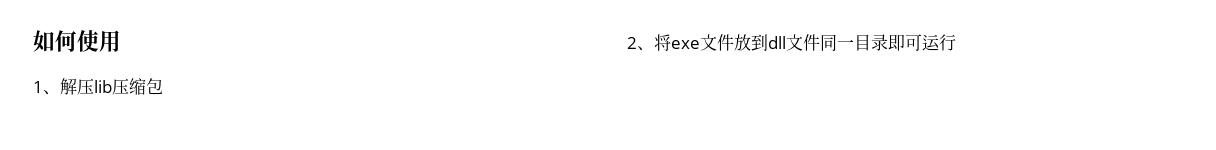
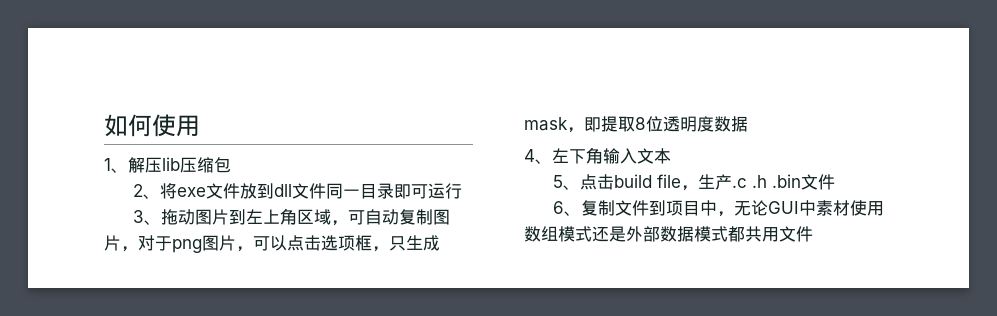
+ 3、拖动图片到左上角区域，可自动复制图片，对于png图片，可以点击选项框，只生成mask，即提取8位透明度数据
+ 4、左下角输入文本
+ 5、点击build file，生产.c .h .bin文件
+ 6、复制文件到项目中，无论GUI中素材使用数组模式还是外部数据模式都共用文件

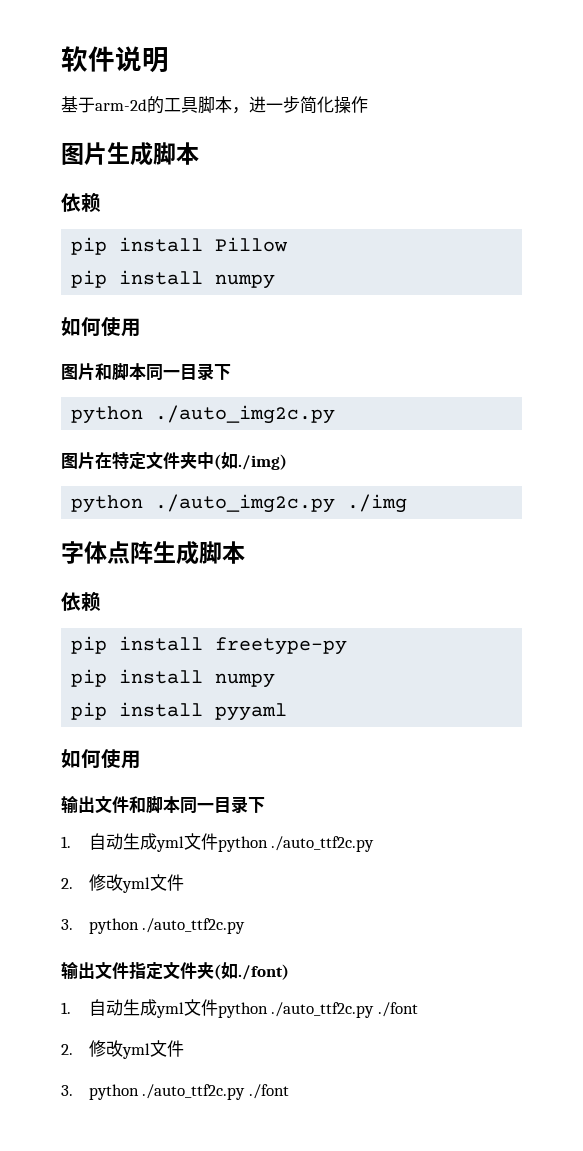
+ 软件说明
+ 基于arm-2d的工具脚本，进一步简化操作
+ 图片生成脚本
+ 依赖
+ pip install Pillow
+ pip install numpy
  如何使用
- 1、解压lib压缩包
- 2、将exe文件放到dll文件同一目录即可运行
- 3、拖动图片到左上角区域，可自动复制图片，对于png图片，可以点击选项框，只生成mask，即提取8位透明度数据
- 4、左下角输入文本
- 5、点击build file，生产.c .h .bin文件
- 6、复制文件到项目中，无论GUI中素材使用数组模式还是外部数据模式都共用文件
+ 图片和脚本同一目录下
+ python ./auto_img2c.py
+ 图片在特定文件夹中(如./img)
+ python ./auto_img2c.py ./img
+ 字体点阵生成脚本
+ 依赖
+ pip install freetype-py
+ pip install numpy
+ pip install pyyaml
+ 如何使用
+ 输出文件和脚本同一目录下
+ 1.自动生成yml文件python ./auto_ttf2c.py
+ 2.修改yml文件
+ 3. python ./auto_ttf2c.py
+ 输出文件指定文件夹(如./font)
+ 1.自动生成yml文件python ./auto_ttf2c.py ./font
+ 2.修改yml文件
+ 3. python ./auto_ttf2c.py ./font

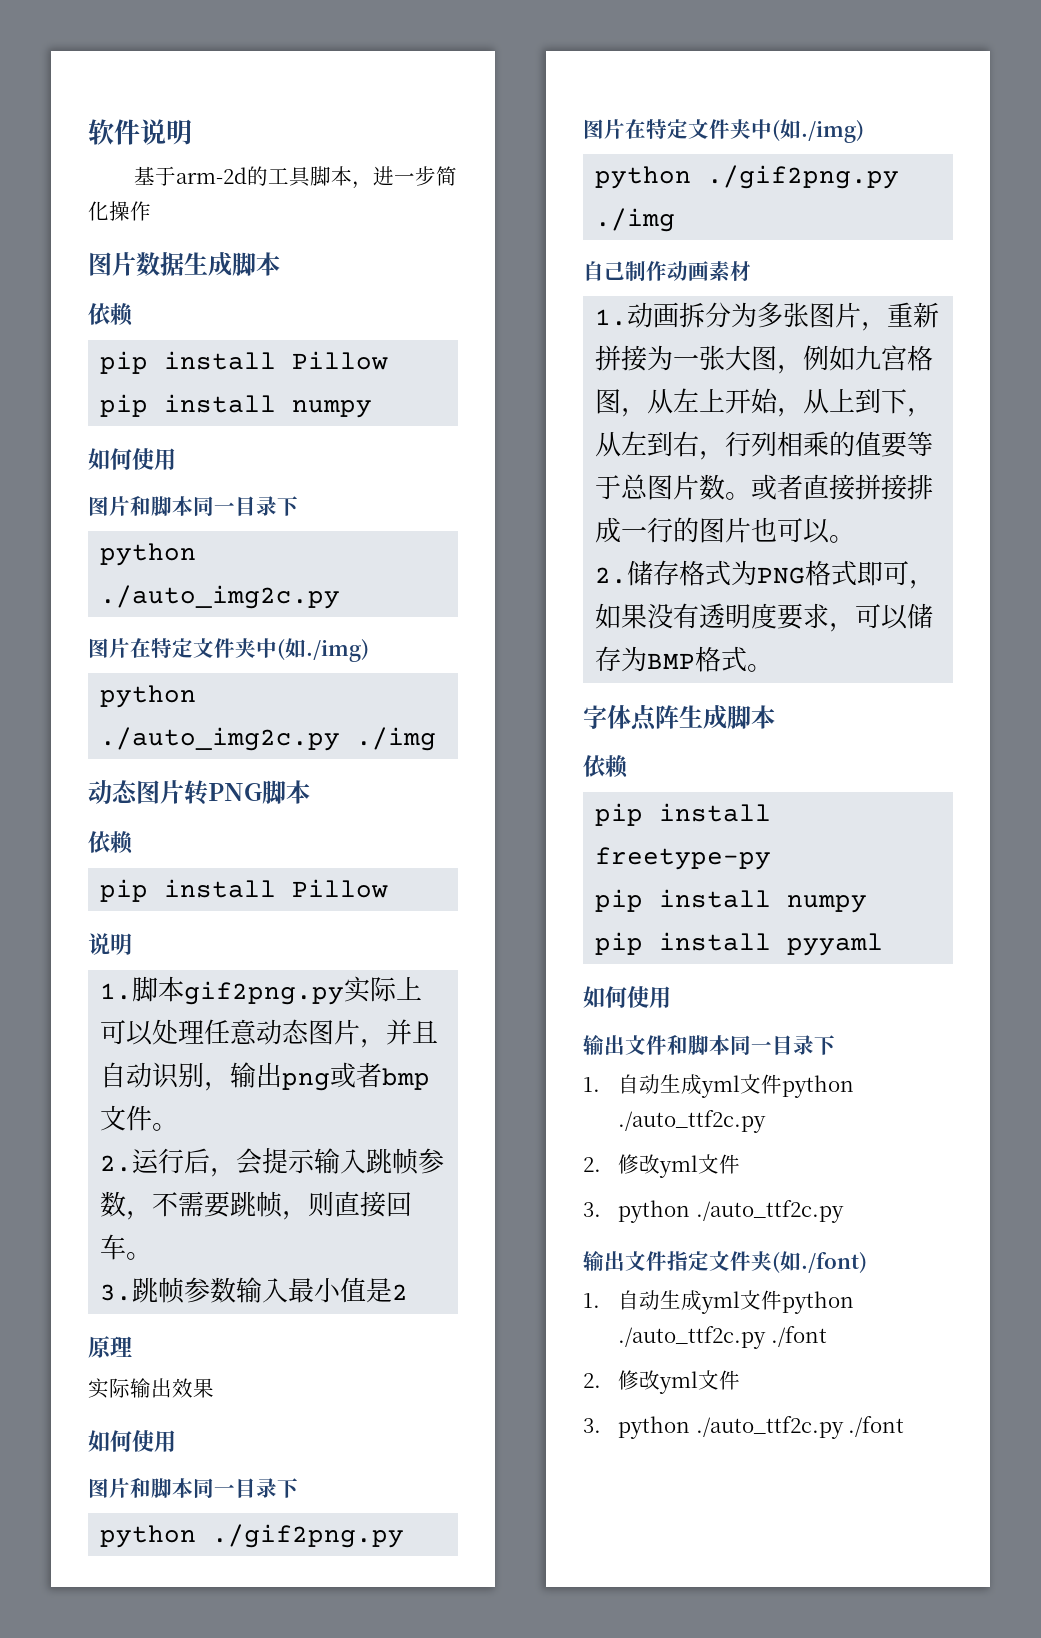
- 图片生成脚本
+ 图片数据生成脚本
+ 动态图片转PNG脚本
+ 依赖
+ pip install Pillow
+ 说明
+ 1.脚本gif2png.py实际上可以处理任意动态图片，并且自动识别，输出png或者bmp文件。
+ 2.运行后，会提示输入跳帧参数，不需要跳帧，则直接回车。
+ 3.跳帧参数输入最小值是2
+ 原理
+ 实际输出效果
+ 如何使用
+ 图片和脚本同一目录下
+ python ./gif2png.py
+ 图片在特定文件夹中(如./img)
+ python ./gif2png.py ./img
+ 自己制作动画素材
+ 1.动画拆分为多张图片，重新拼接为一张大图，例如九宫格图，从左上开始，从上到下，从左到右，行列相乘的值要等于总图片数。或者直接拼接排成一行的图片也可以。
+ 2.储存格式为PNG格式即可，如果没有透明度要求，可以储存为BMP格式。

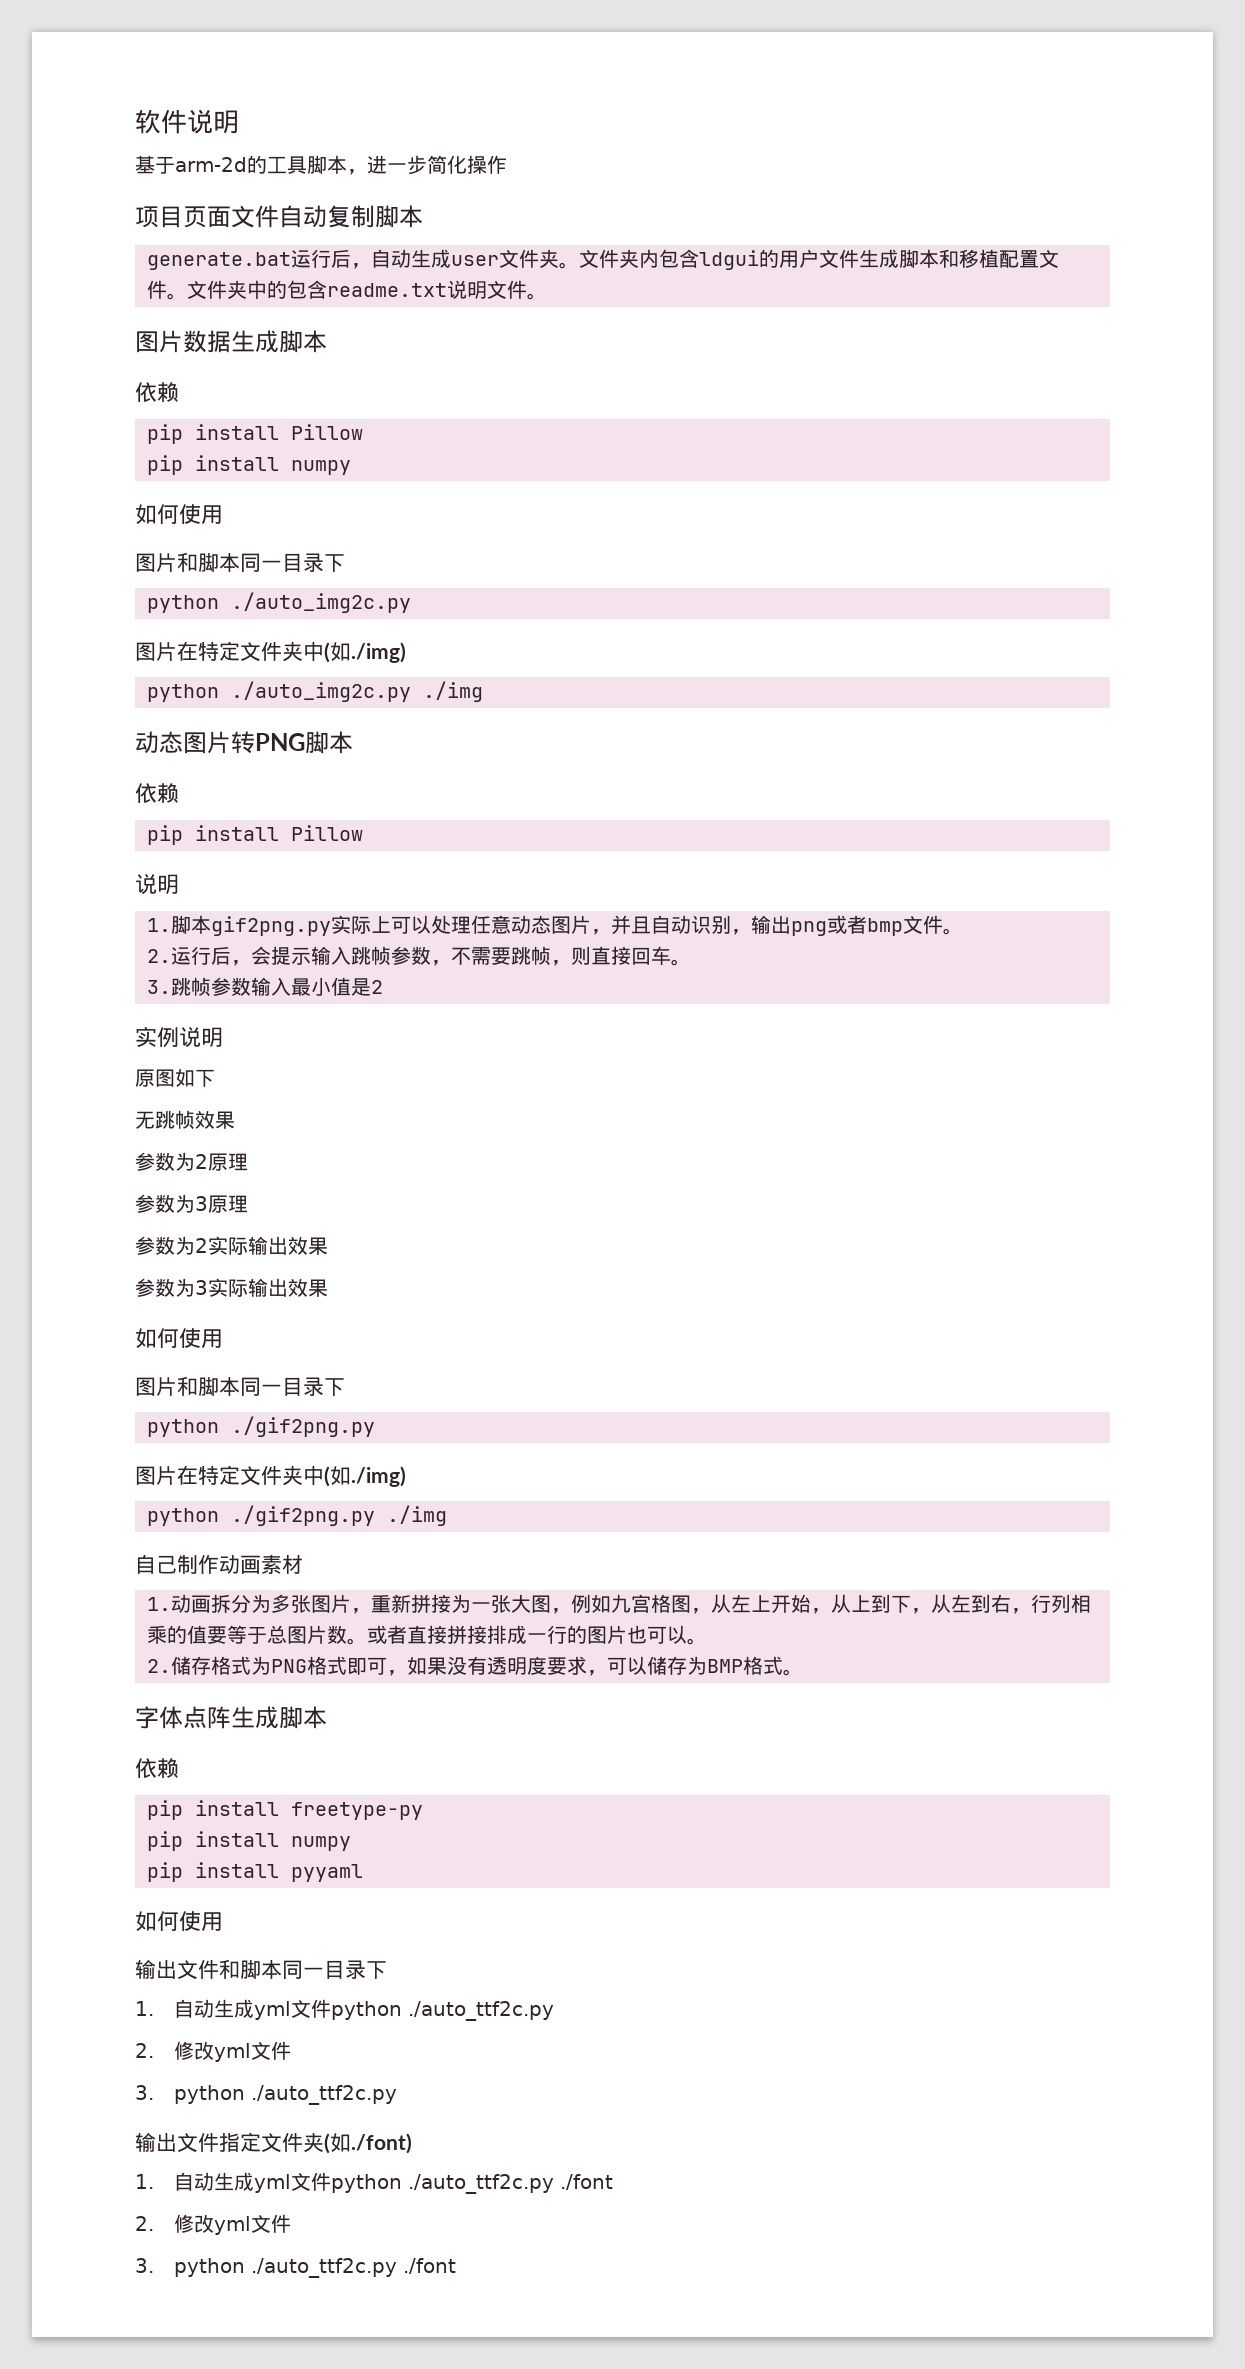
+ 项目页面文件自动复制脚本
+ generate.bat运行后，自动生成user文件夹。文件夹内包含ldgui的用户文件生成脚本和移植配置文件。文件夹中的包含readme.txt说明文件。
- 原理
- 实际输出效果
+ 实例说明
+ 原图如下
+ 无跳帧效果
+ 参数为2原理
+ 参数为3原理
+ 参数为2实际输出效果
+ 参数为3实际输出效果

